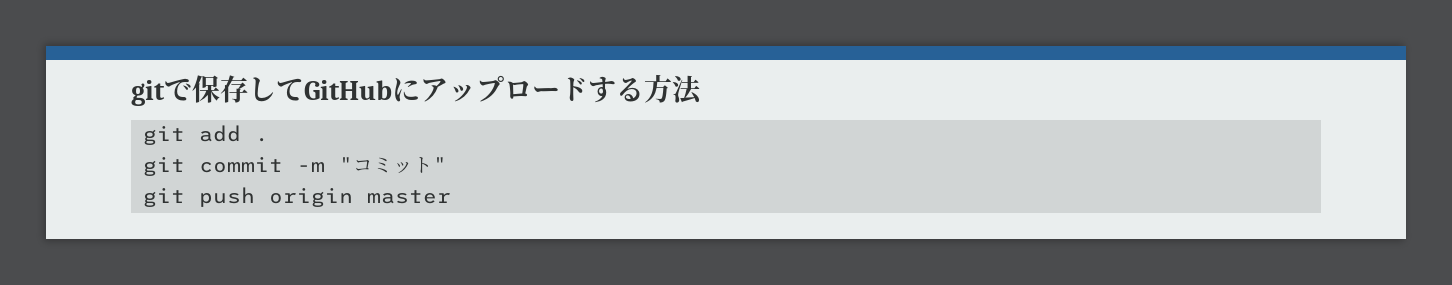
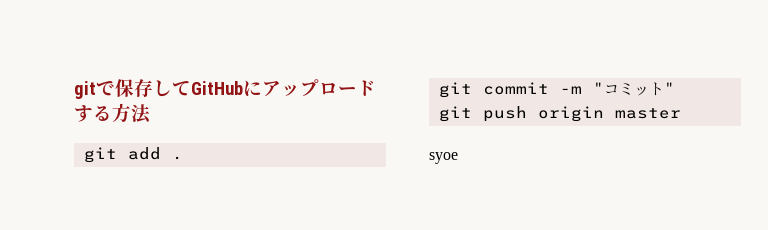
+ syoe

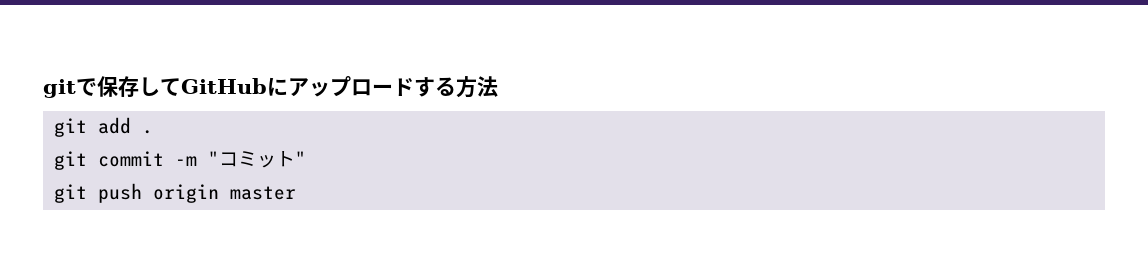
- syoe

